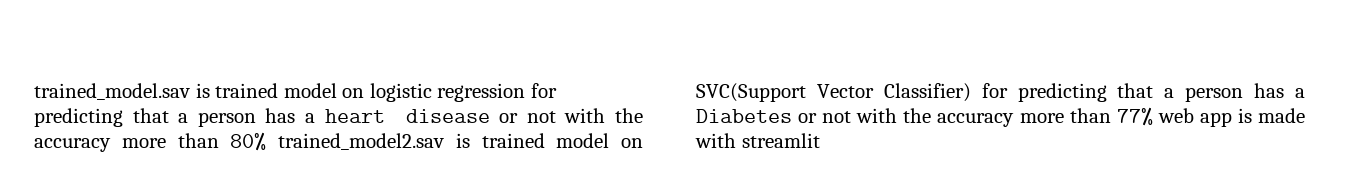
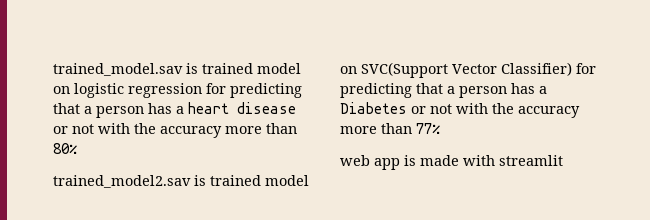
- trained_model.sav is trained model on logistic regression for predicting that a person has a heart disease or not with the accuracy more than 80% trained_model2.sav is trained model on SVC(Support Vector Classifier) for predicting that a person has a Diabetes or not with the accuracy more than 77% web app is made with streamlit
+ trained_model.sav is trained model on logistic regression for predicting that a person has a heart disease or not with the accuracy more than 80%
+ trained_model2.sav is trained model on SVC(Support Vector Classifier) for predicting that a person has a Diabetes or not with the accuracy more than 77%
+ web app is made with streamlit

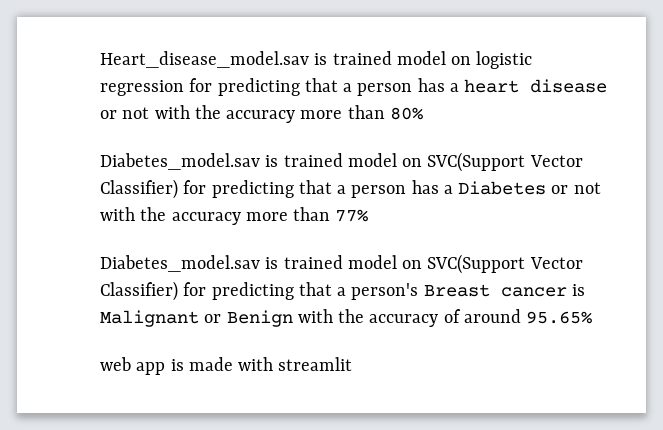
- trained_model.sav is trained model on logistic regression for predicting that a person has a heart disease or not with the accuracy more than 80%
+ Heart_disease_model.sav is trained model on logistic regression for predicting that a person has a heart disease or not with the accuracy more than 80%
- trained_model2.sav is trained model on SVC(Support Vector Classifier) for predicting that a person has a Diabetes or not with the accuracy more than 77%
+ Diabetes_model.sav is trained model on SVC(Support Vector Classifier) for predicting that a person has a Diabetes or not with the accuracy more than 77%
+ Diabetes_model.sav is trained model on SVC(Support Vector Classifier) for predicting that a person's Breast cancer is Malignant or Benign with the accuracy of around 95.65%

